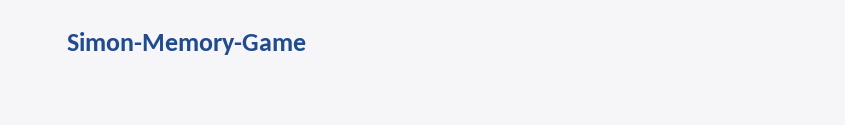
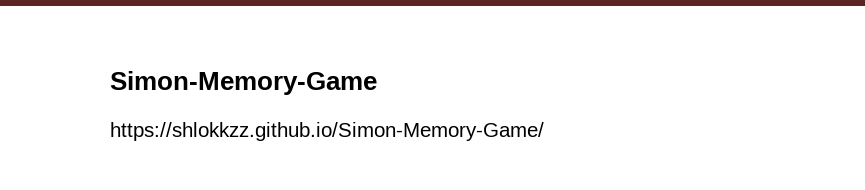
+ https://shlokkzz.github.io/Simon-Memory-Game/

